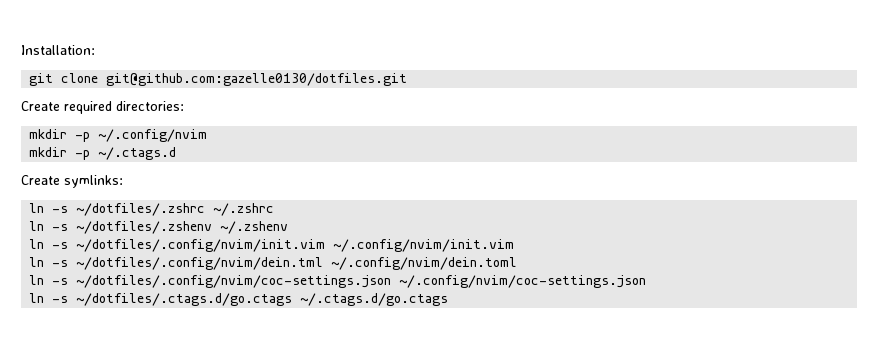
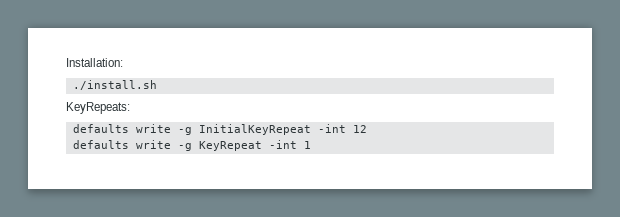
- git clone git@github.com:gazelle0130/dotfiles.git
- Create required directories:
- mkdir -p ~/.config/nvim
- mkdir -p ~/.ctags.d
- Create symlinks:
- ln -s ~/dotfiles/.zshrc ~/.zshrc
- ln -s ~/dotfiles/.zshenv ~/.zshenv
- ln -s ~/dotfiles/.config/nvim/init.vim ~/.config/nvim/init.vim
- ln -s ~/dotfiles/.config/nvim/dein.tml ~/.config/nvim/dein.toml
- ln -s ~/dotfiles/.config/nvim/coc-settings.json ~/.config/nvim/coc-settings.json
- ln -s ~/dotfiles/.ctags.d/go.ctags ~/.ctags.d/go.ctags
+ ./install.sh
+ KeyRepeats:
+ defaults write -g InitialKeyRepeat -int 12
+ defaults write -g KeyRepeat -int 1

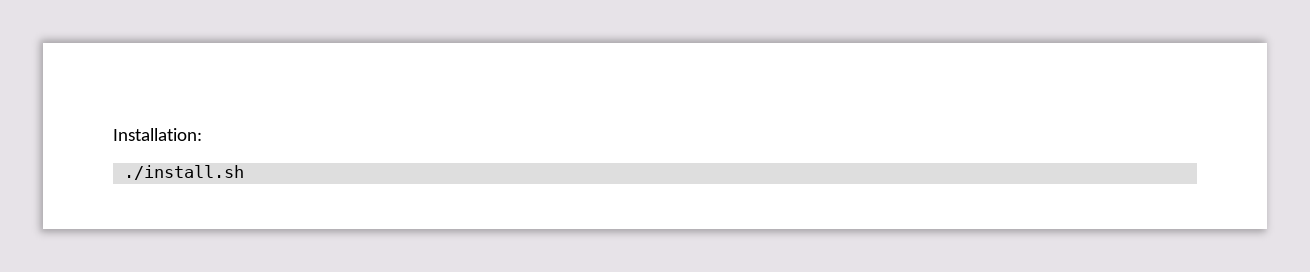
- KeyRepeats:
- defaults write -g InitialKeyRepeat -int 12
- defaults write -g KeyRepeat -int 1

